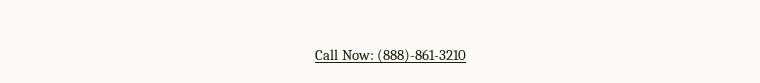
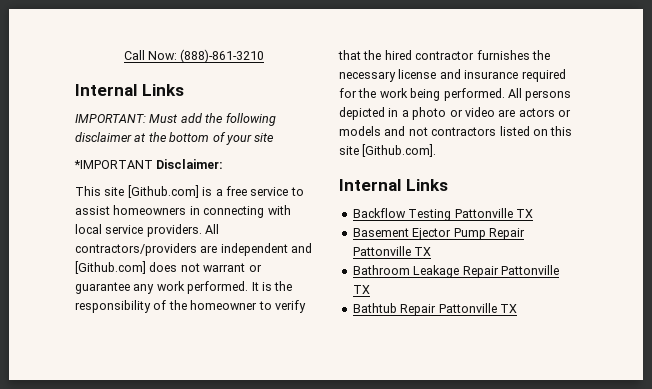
  Call Now: (888)-861-3210
+ Internal Links
+ IMPORTANT: Must add the following disclaimer at the bottom of your site
+ *IMPORTANT Disclaimer:
+ This site [Github.com] is a free service to assist homeowners in connecting with local service providers. All contractors/providers are independent and [Github.com] does not warrant or guarantee any work performed. It is the responsibility of the homeowner to verify that the hired contractor furnishes the necessary license and insurance required for the work being performed. All persons depicted in a photo or video are actors or models and not contractors listed on this site [Github.com].
+ Internal Links
+ Backflow Testing Pattonville TX
+ Basement Ejector Pump Repair Pattonville TX
+ Bathroom Leakage Repair Pattonville TX
+ Bathtub Repair Pattonville TX

